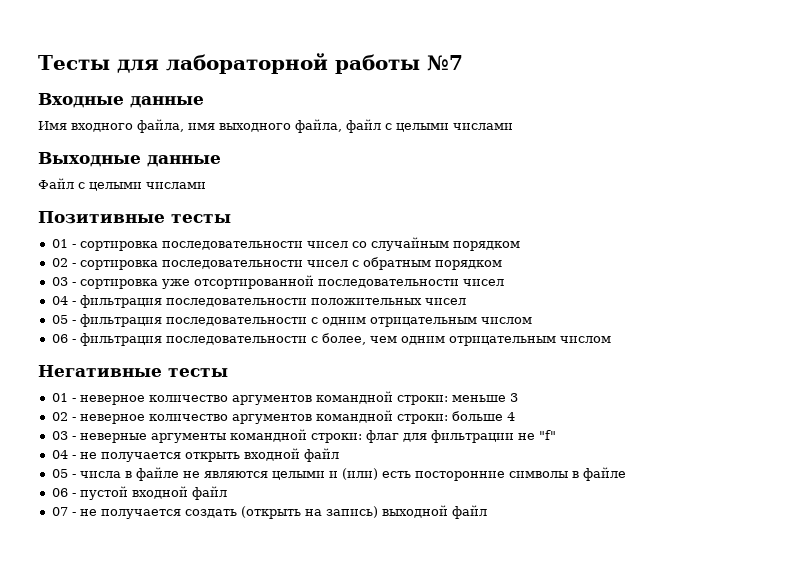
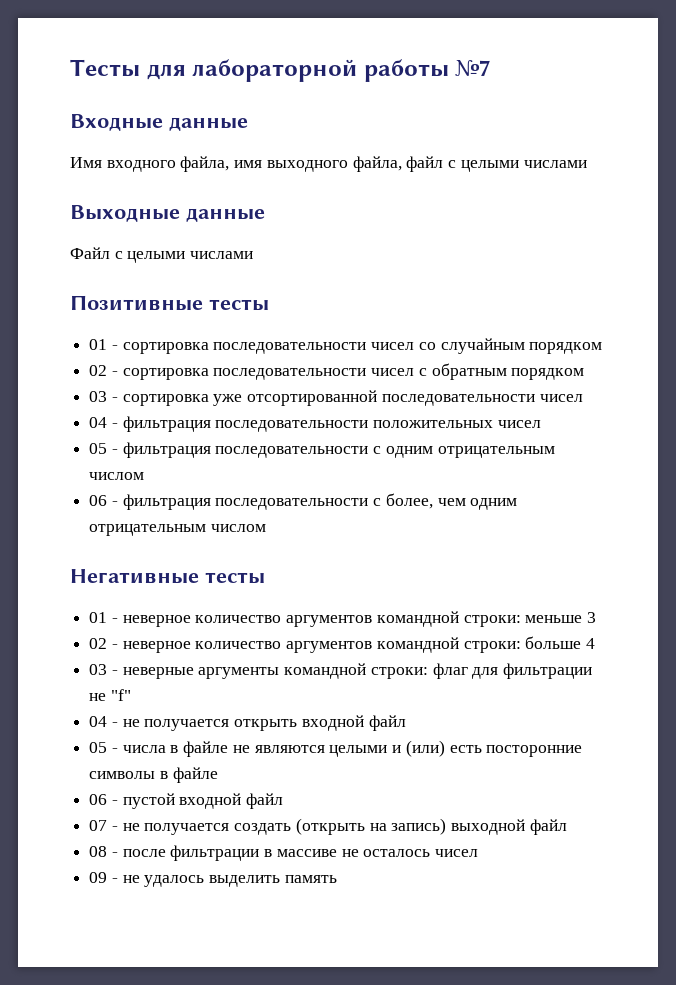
+ 08 - после фильтрации в массиве не осталось чисел
+ 09 - не удалось выделить память

